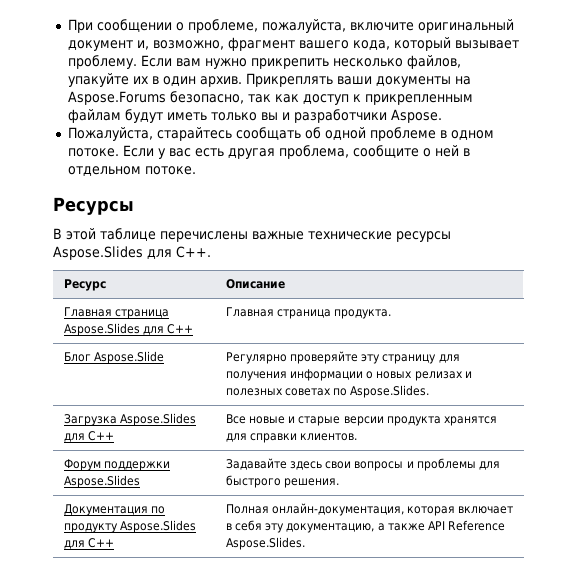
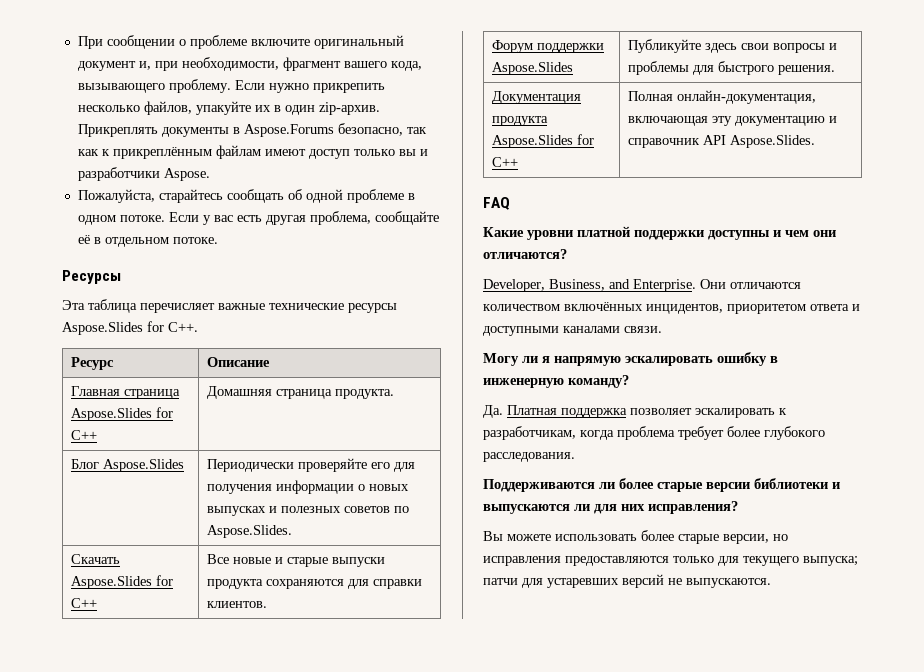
- При сообщении о проблеме, пожалуйста, включите оригинальный документ и, возможно, фрагмент вашего кода, который вызывает проблему.
+ При сообщении о проблеме включите оригинальный документ и, при необходимости, фрагмент вашего кода, вызывающего проблему.
- Если вам нужно прикрепить несколько файлов, упакуйте их в один архив. Прикреплять ваши документы на Aspose.Forums безопасно, так как доступ к прикрепленным файлам будут иметь только вы и разработчики Aspose.
+ Если нужно прикрепить несколько файлов, упакуйте их в один zip‑архив. Прикреплять документы в Aspose.Forums безопасно, так как к прикреплённым файлам имеют доступ только вы и разработчики Aspose.
- Если у вас есть другая проблема, сообщите о ней в отдельном потоке.
+ Если у вас есть другая проблема, сообщайте её в отдельном потоке.
- В этой таблице перечислены важные технические ресурсы Aspose.Slides для C++.
+ Эта таблица перечисляет важные технические ресурсы Aspose.Slides for C++.
- Главная страница Aspose.Slides для C++ | Главная страница продукта.
+ Главная страница Aspose.Slides for C++ | Домашняя страница продукта.
- Блог Aspose.Slide | Регулярно проверяйте эту страницу для получения информации о новых релизах и полезных советах по Aspose.Slides.
+ Блог Aspose.Slides | Периодически проверяйте его для получения информации о новых выпусках и полезных советов по Aspose.Slides.
- Загрузка Aspose.Slides для C++ | Все новые и старые версии продукта хранятся для справки клиентов.
+ Скачать Aspose.Slides for C++ | Все новые и старые выпуски продукта сохраняются для справки клиентов.
- Форум поддержки Aspose.Slides | Задавайте здесь свои вопросы и проблемы для быстрого решения.
+ Форум поддержки Aspose.Slides | Публикуйте здесь свои вопросы и проблемы для быстрого решения.
- Документация по продукту Aspose.Slides для C++ | Полная онлайн‑документация, которая включает в себя эту документацию, а также API Reference Aspose.Slides.
+ Документация продукта Aspose.Slides for C++ | Полная онлайн‑документация, включающая эту документацию и справочник API Aspose.Slides.
+ FAQ
+ Какие уровни платной поддержки доступны и чем они отличаются?
+ Developer, Business, and Enterprise. Они отличаются количеством включённых инцидентов, приоритетом ответа и доступными каналами связи.
+ Могу ли я напрямую эскалировать ошибку в инженерную команду?
+ Да. Платная поддержка позволяет эскалировать к разработчикам, когда проблема требует более глубокого расследования.
+ Поддерживаются ли более старые версии библиотеки и выпускаются ли для них исправления?
+ Вы можете использовать более старые версии, но исправления предоставляются только для текущего выпуска; патчи для устаревших версий не выпускаются.

